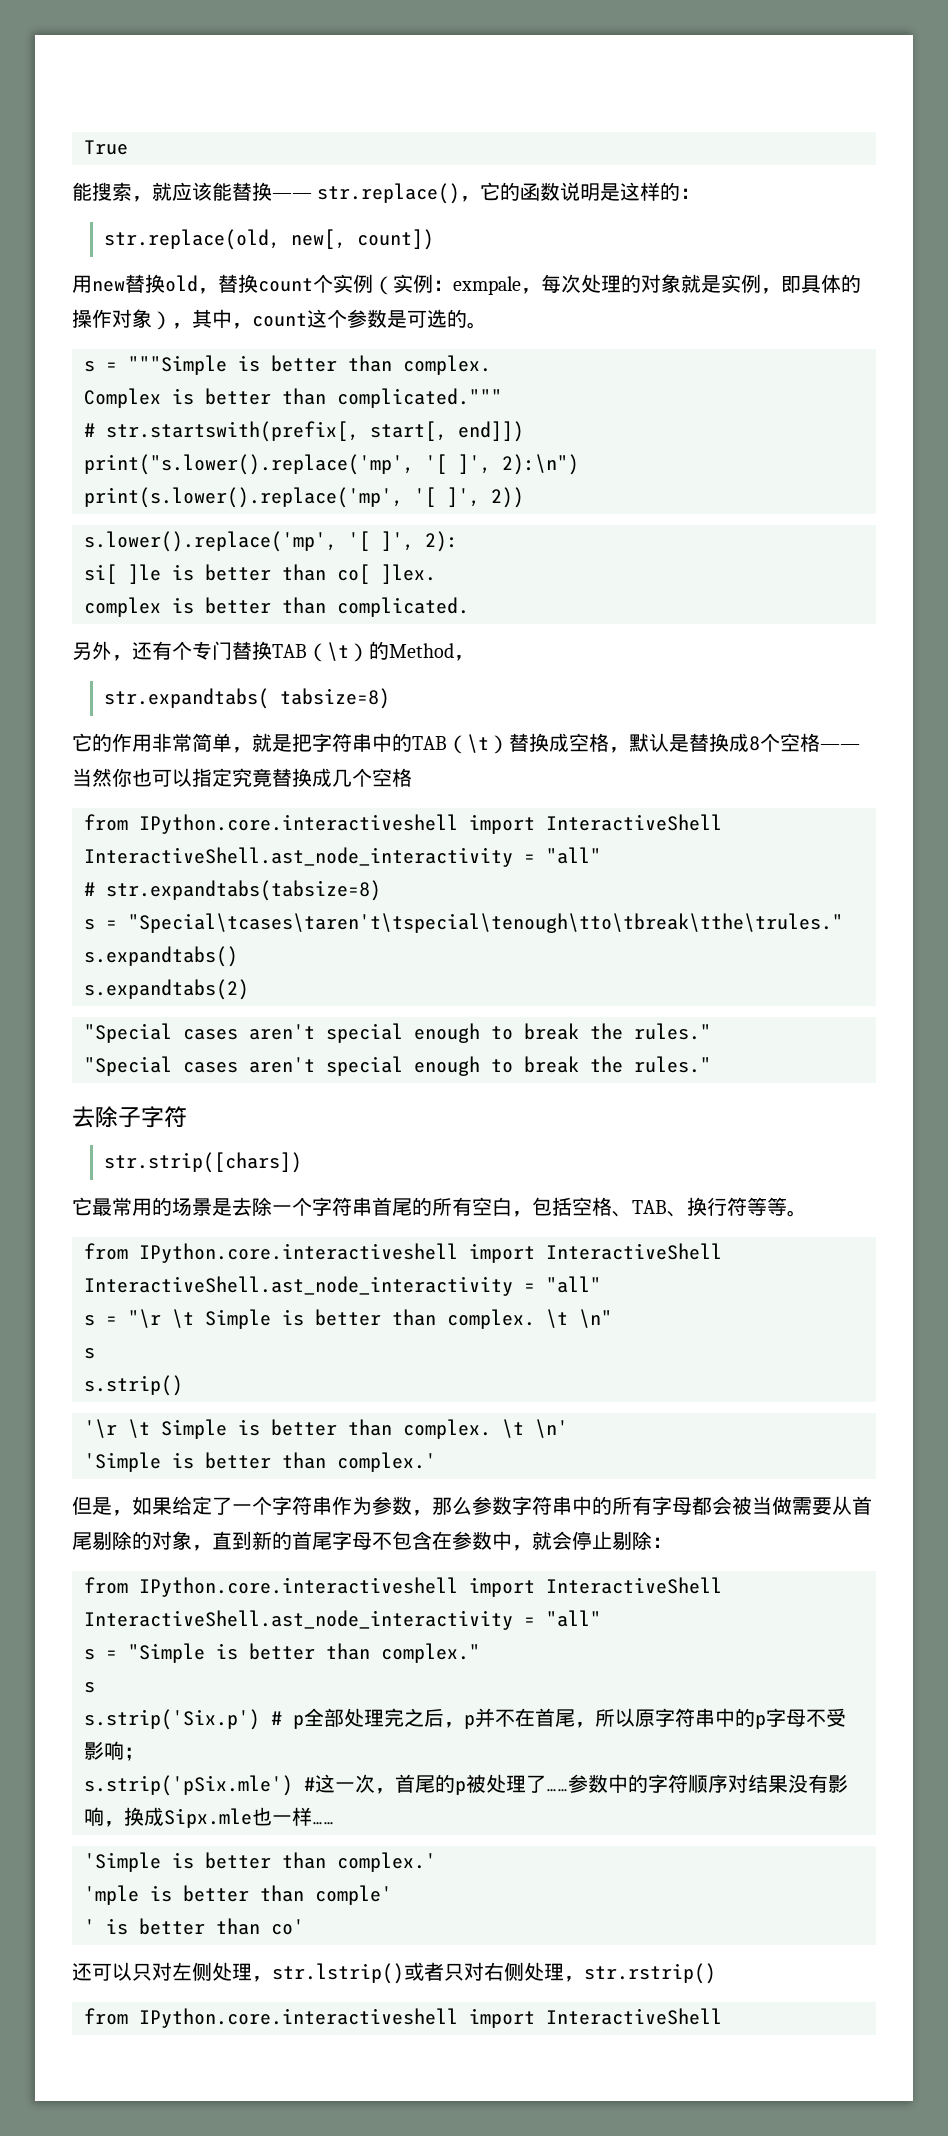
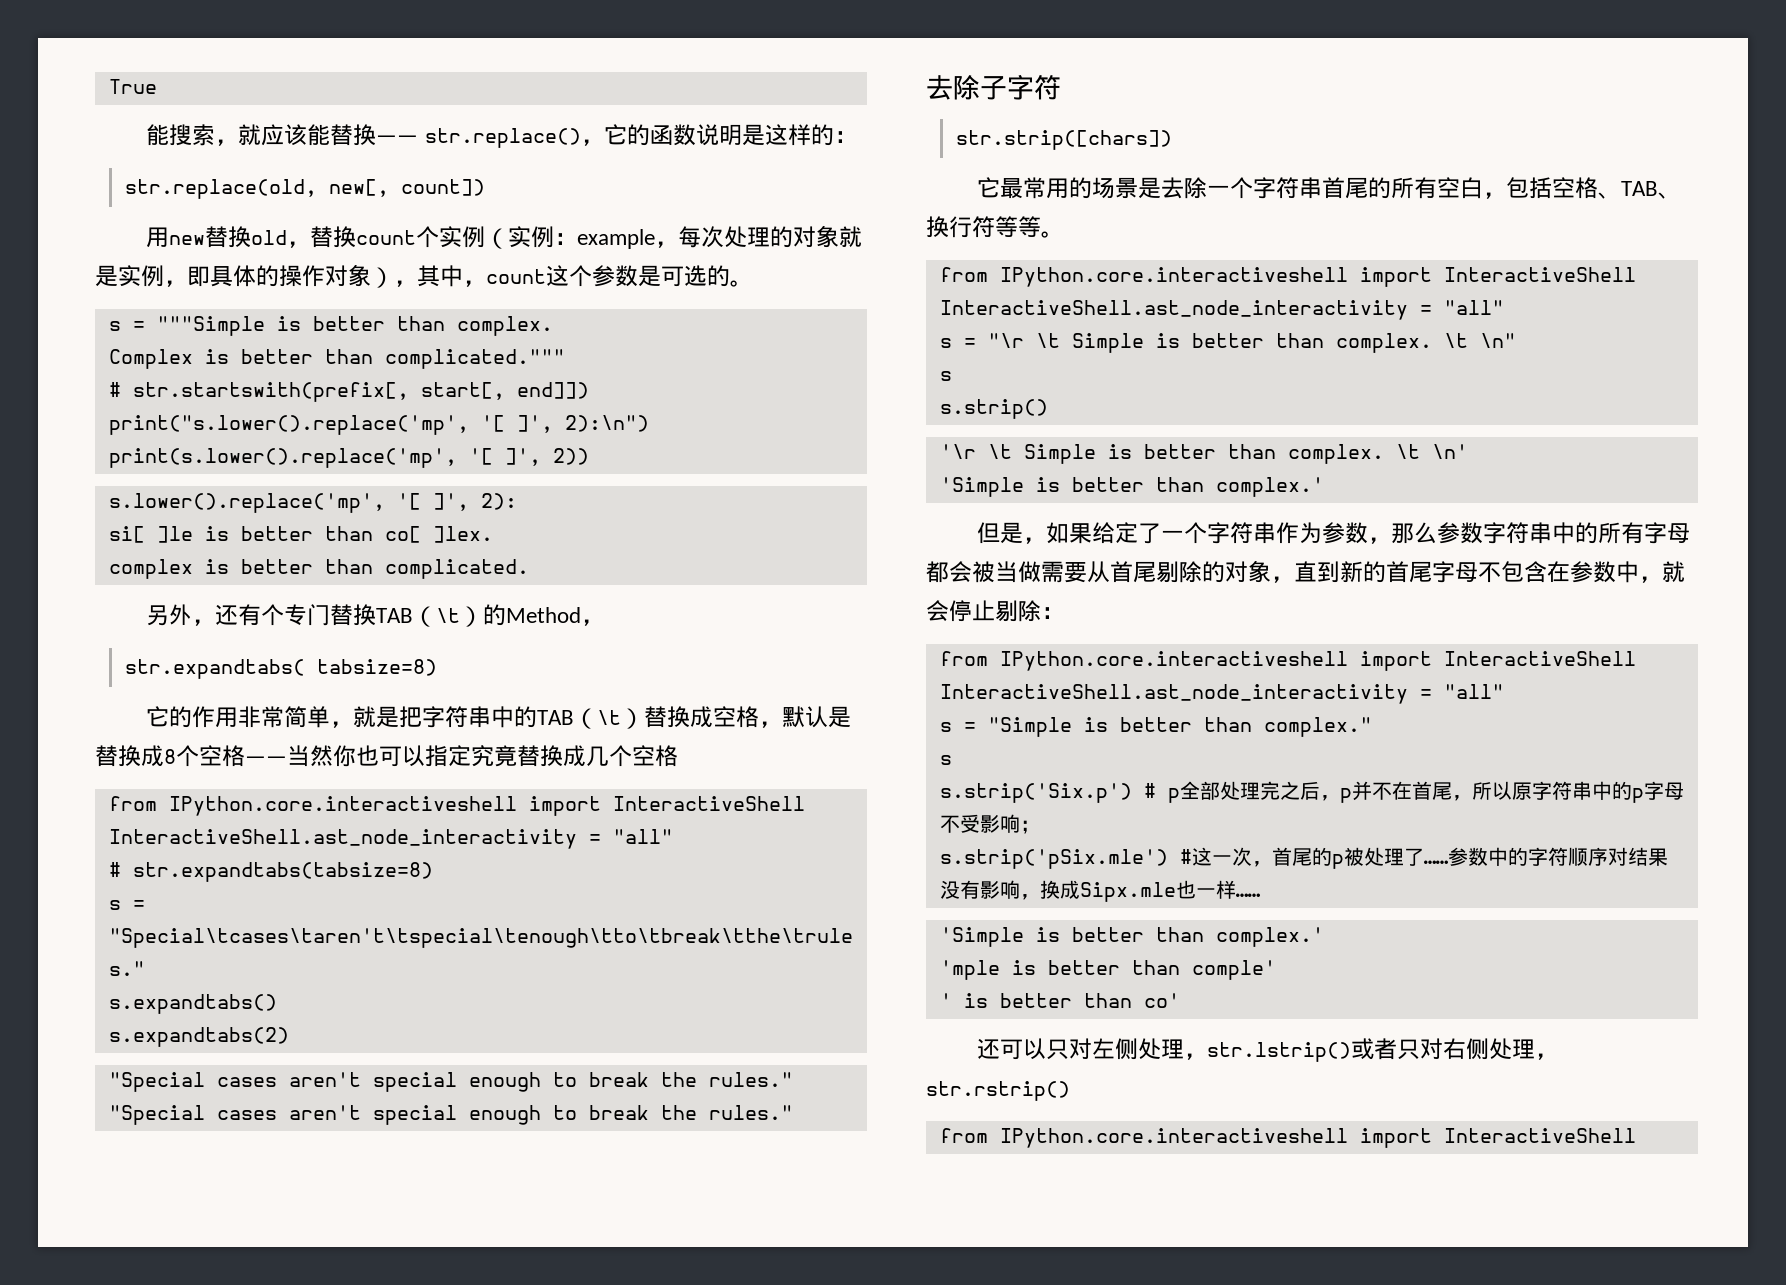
- 用new替换old，替换count个实例（实例：exmpale，每次处理的对象就是实例，即具体的操作对象），其中，count这个参数是可选的。
+ 用new替换old，替换count个实例（实例：example，每次处理的对象就是实例，即具体的操作对象），其中，count这个参数是可选的。

